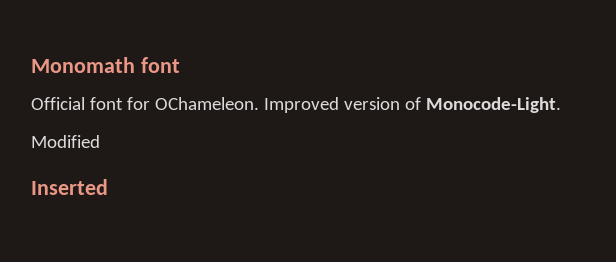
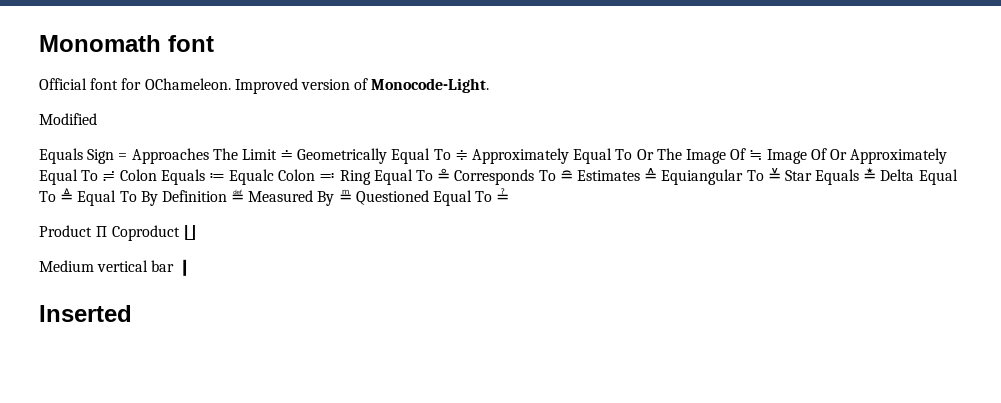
+ Equals Sign = Approaches The Limit ≐ Geometrically Equal To ≑ Approximately Equal To Or The Image Of ≒ Image Of Or Approximately Equal To ≓ Colon Equals ≔ Equalc Colon ≕ Ring Equal To ≗ Corresponds To ≘ Estimates ≙ Equiangular To ≚ Star Equals ≛ Delta Equal To ≜ Equal To By Definition ≝ Measured By ≞ Questioned Equal To ≟
+ Product ∏ Coproduct ∐
+ Medium vertical bar ❙

